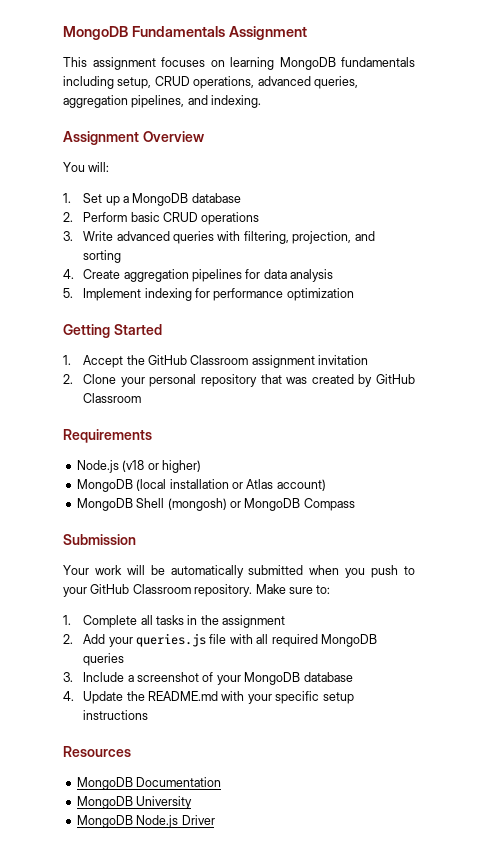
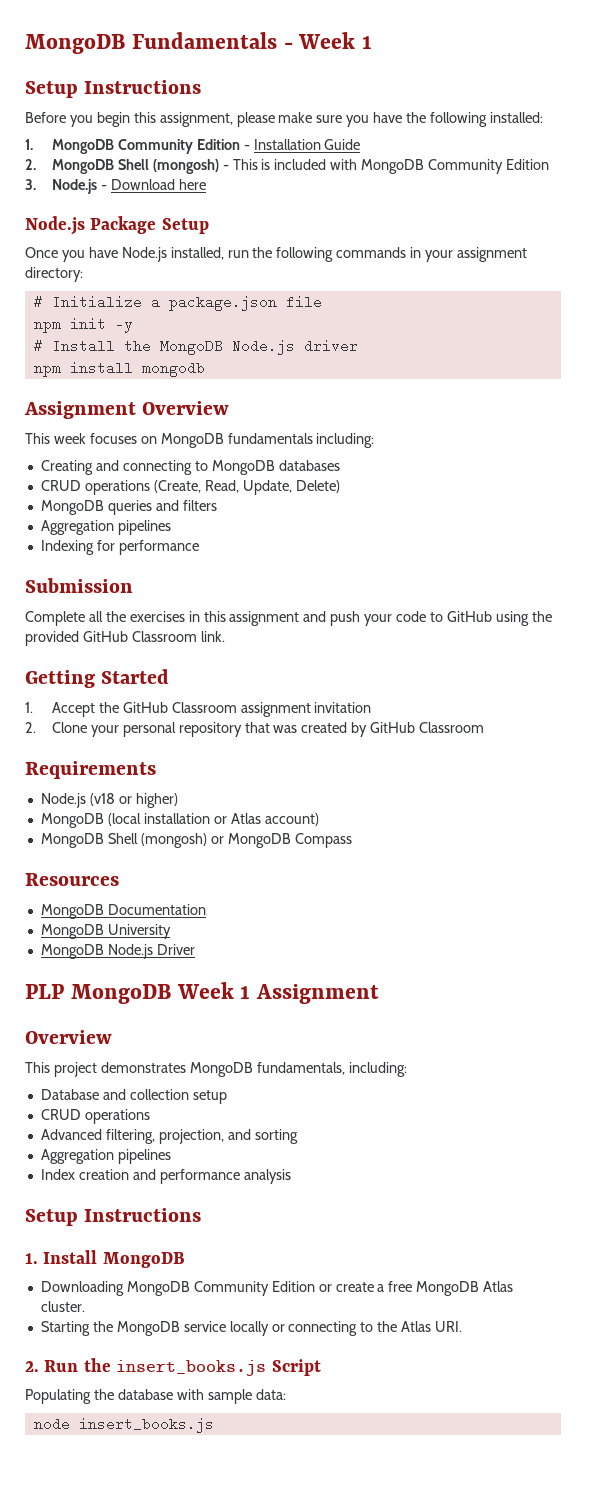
- MongoDB Fundamentals Assignment
- This assignment focuses on learning MongoDB fundamentals including setup, CRUD operations, advanced queries, aggregation pipelines, and indexing.
+ MongoDB Fundamentals - Week 1
+ Setup Instructions
+ Before you begin this assignment, please make sure you have the following installed:
+ 1. MongoDB Community Edition - Installation Guide
+ 2. MongoDB Shell (mongosh) - This is included with MongoDB Community Edition
+ 3. Node.js - Download here
+ Node.js Package Setup
+ Once you have Node.js installed, run the following commands in your assignment directory:
+ # Initialize a package.json file
+ npm init -y
+ # Install the MongoDB Node.js driver
+ npm install mongodb
  Assignment Overview
- You will:
- 1. Set up a MongoDB database
- 2. Perform basic CRUD operations
- 3. Write advanced queries with filtering, projection, and sorting
- 4. Create aggregation pipelines for data analysis
- 5. Implement indexing for performance optimization
+ This week focuses on MongoDB fundamentals including:
+ Creating and connecting to MongoDB databases
+ CRUD operations (Create, Read, Update, Delete)
+ MongoDB queries and filters
+ Aggregation pipelines
+ Indexing for performance
+ Submission
+ Complete all the exercises in this assignment and push your code to GitHub using the provided GitHub Classroom link.
- Submission
- Your work will be automatically submitted when you push to your GitHub Classroom repository. Make sure to:
- 1. Complete all tasks in the assignment
- 2. Add your queries.js file with all required MongoDB queries
- 3. Include a screenshot of your MongoDB database
- 4. Update the README.md with your specific setup instructions
+ PLP MongoDB Week 1 Assignment
+ Overview
+ This project demonstrates MongoDB fundamentals, including:
+ Database and collection setup
+ CRUD operations
+ Advanced filtering, projection, and sorting
+ Aggregation pipelines
+ Index creation and performance analysis
+ Setup Instructions
+ 1. Install MongoDB
+ Downloading MongoDB Community Edition or create a free MongoDB Atlas cluster.
+ Starting the MongoDB service locally or connecting to the Atlas URI.
+ 2. Run the insert_books.js Script
+ Populating the database with sample data:
+ node insert_books.js

